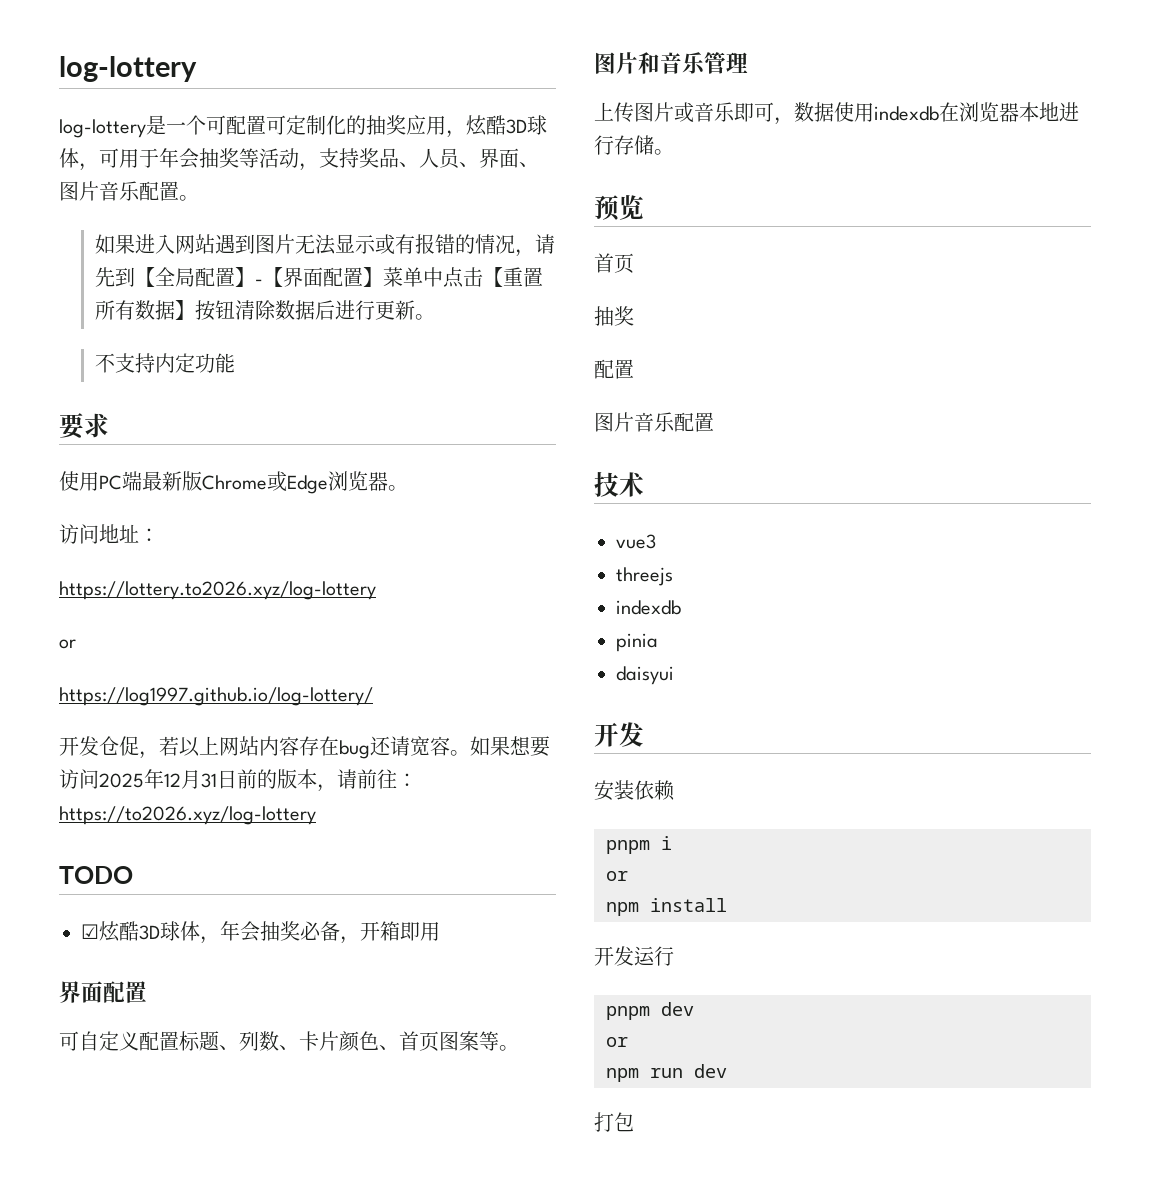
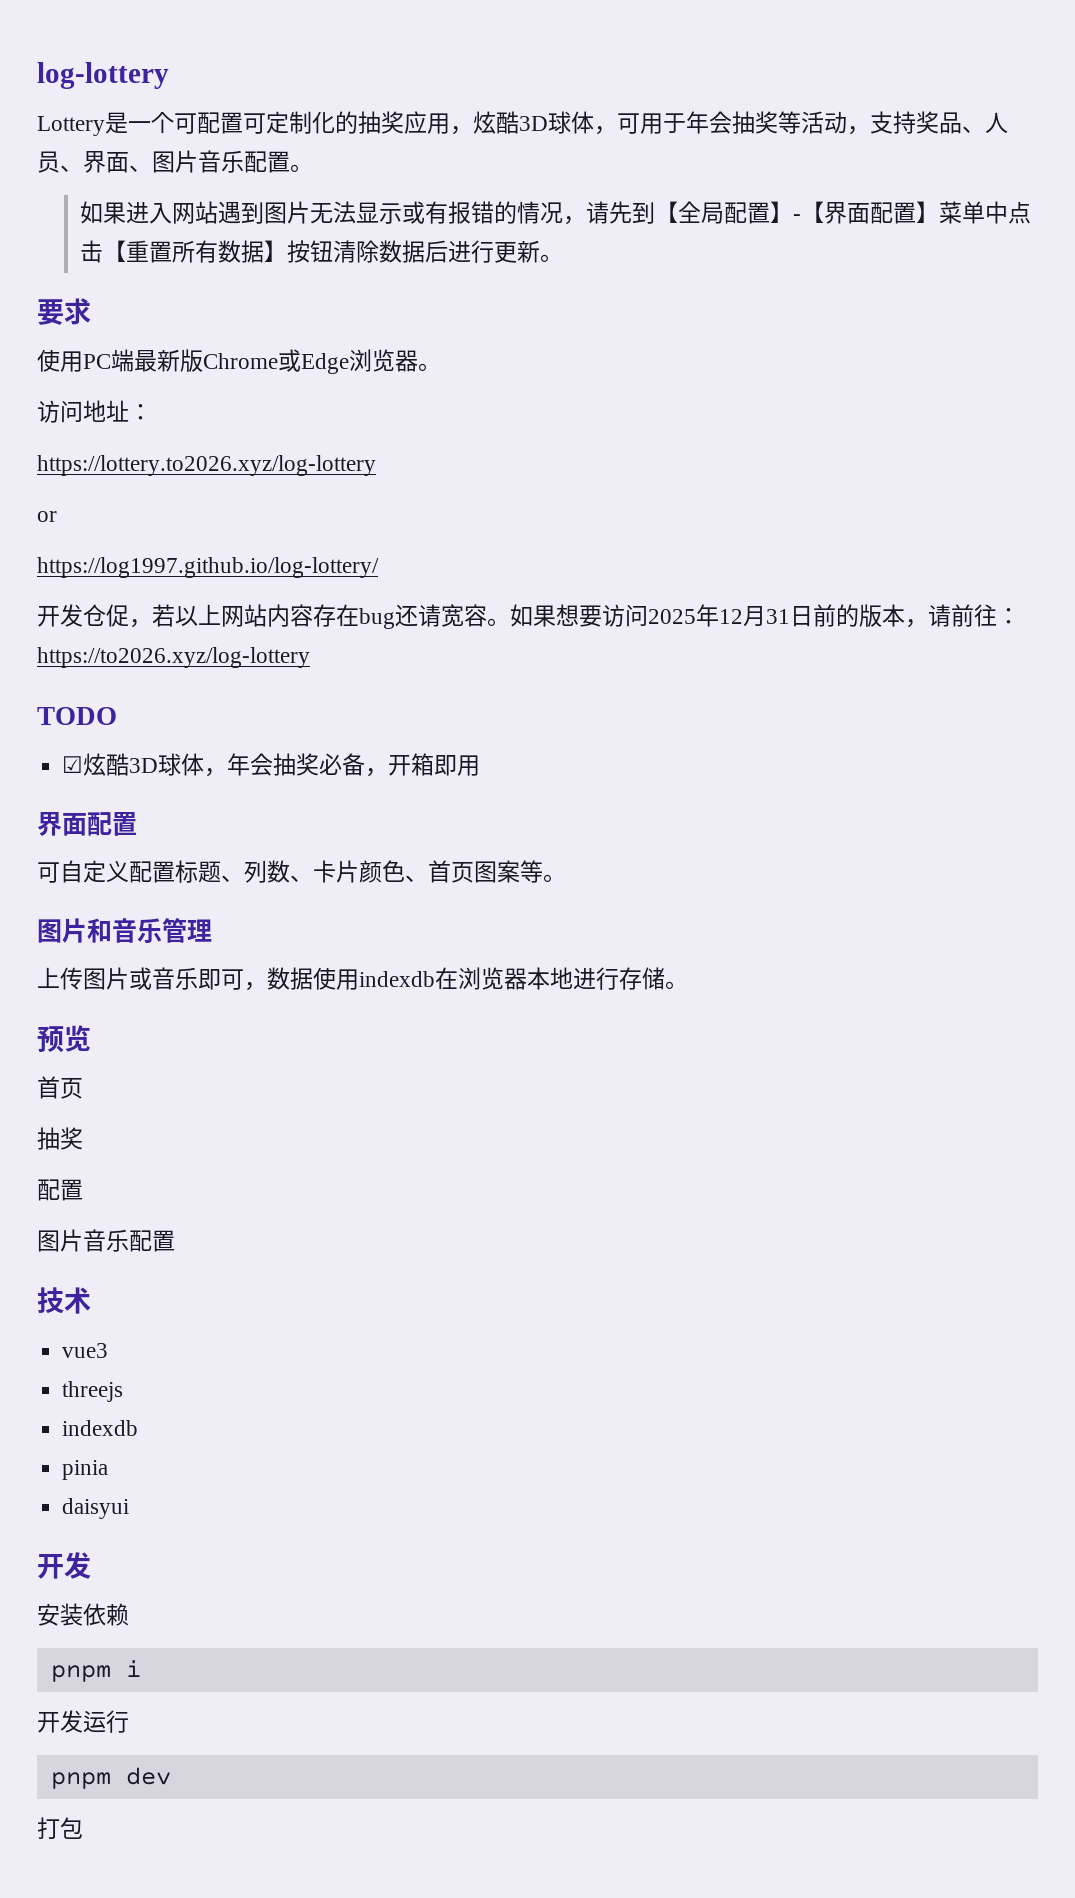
- log-lottery是一个可配置可定制化的抽奖应用，炫酷3D球体，可用于年会抽奖等活动，支持奖品、人员、界面、图片音乐配置。
+ Lottery是一个可配置可定制化的抽奖应用，炫酷3D球体，可用于年会抽奖等活动，支持奖品、人员、界面、图片音乐配置。
- 不支持内定功能
  pnpm i
- or
- npm install
  pnpm dev
- or
- npm run dev

